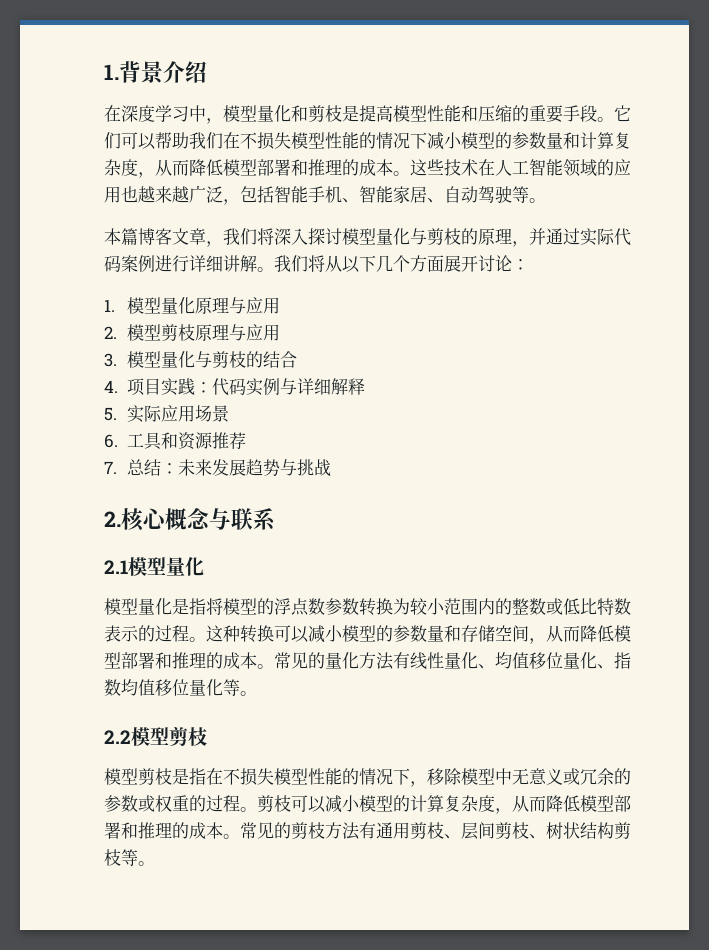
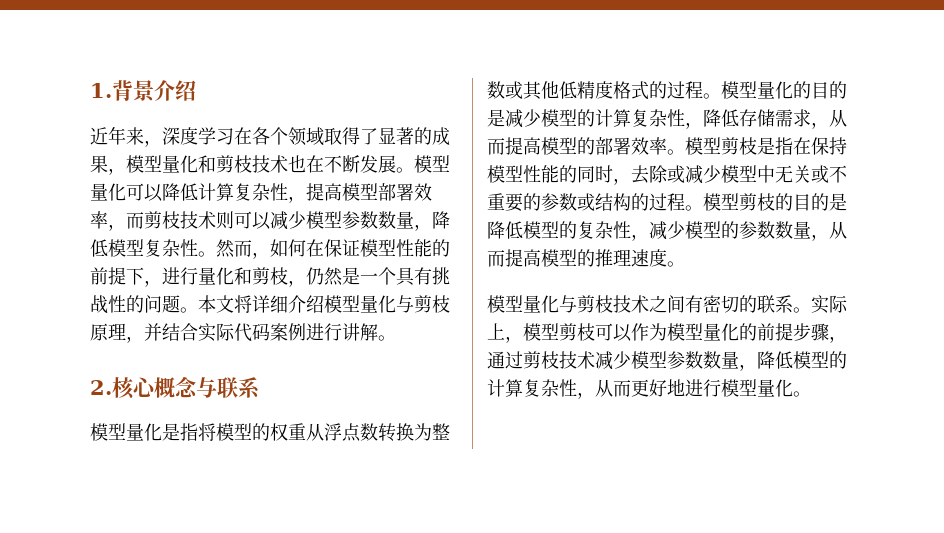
- 在深度学习中，模型量化和剪枝是提高模型性能和压缩的重要手段。它们可以帮助我们在不损失模型性能的情况下减小模型的参数量和计算复杂度，从而降低模型部署和推理的成本。这些技术在人工智能领域的应用也越来越广泛，包括智能手机、智能家居、自动驾驶等。
- 本篇博客文章，我们将深入探讨模型量化与剪枝的原理，并通过实际代码案例进行详细讲解。我们将从以下几个方面展开讨论：
- 1.模型量化原理与应用
- 2.模型剪枝原理与应用
- 3.模型量化与剪枝的结合
- 4.项目实践：代码实例与详细解释
- 5.实际应用场景
- 6.工具和资源推荐
- 7.总结：未来发展趋势与挑战
+ 近年来，深度学习在各个领域取得了显著的成果，模型量化和剪枝技术也在不断发展。模型量化可以降低计算复杂性，提高模型部署效率，而剪枝技术则可以减少模型参数数量，降低模型复杂性。然而，如何在保证模型性能的前提下，进行量化和剪枝，仍然是一个具有挑战性的问题。本文将详细介绍模型量化与剪枝原理，并结合实际代码案例进行讲解。
- 2.1模型量化
- 模型量化是指将模型的浮点数参数转换为较小范围内的整数或低比特数表示的过程。这种转换可以减小模型的参数量和存储空间，从而降低模型部署和推理的成本。常见的量化方法有线性量化、均值移位量化、指数均值移位量化等。
- 2.2模型剪枝
- 模型剪枝是指在不损失模型性能的情况下，移除模型中无意义或冗余的参数或权重的过程。剪枝可以减小模型的计算复杂度，从而降低模型部署和推理的成本。常见的剪枝方法有通用剪枝、层间剪枝、树状结构剪枝等。
+ 模型量化是指将模型的权重从浮点数转换为整数或其他低精度格式的过程。模型量化的目的是减少模型的计算复杂性，降低存储需求，从而提高模型的部署效率。模型剪枝是指在保持模型性能的同时，去除或减少模型中无关或不重要的参数或结构的过程。模型剪枝的目的是降低模型的复杂性，减少模型的参数数量，从而提高模型的推理速度。
+ 模型量化与剪枝技术之间有密切的联系。实际上，模型剪枝可以作为模型量化的前提步骤，通过剪枝技术减少模型参数数量，降低模型的计算复杂性，从而更好地进行模型量化。

